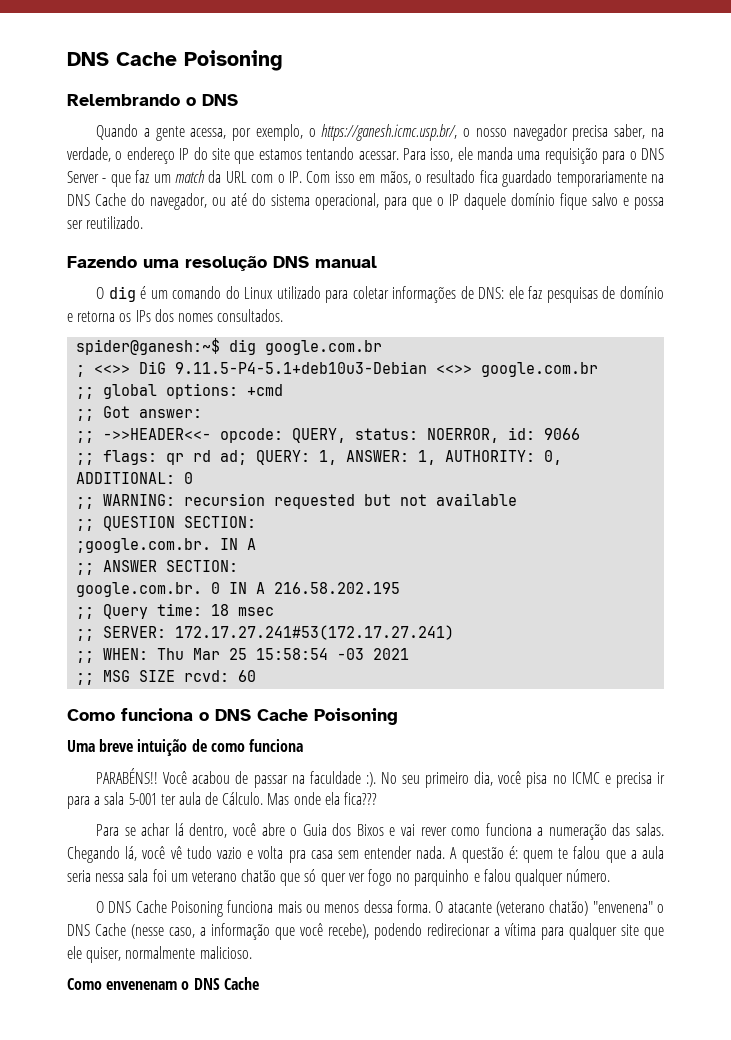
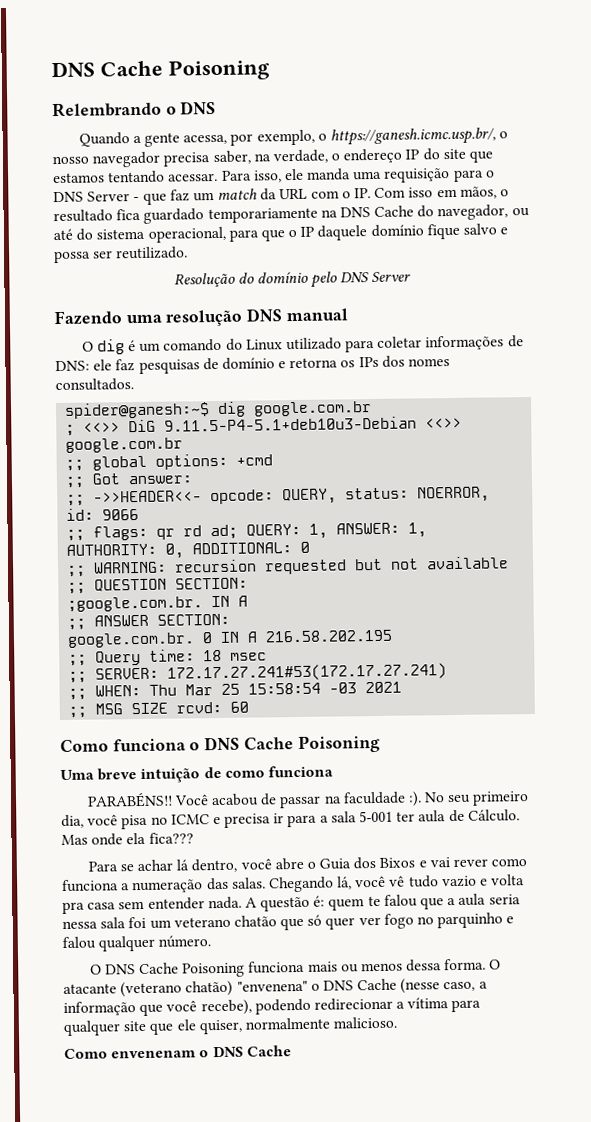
+ Resolução do domínio pelo DNS Server

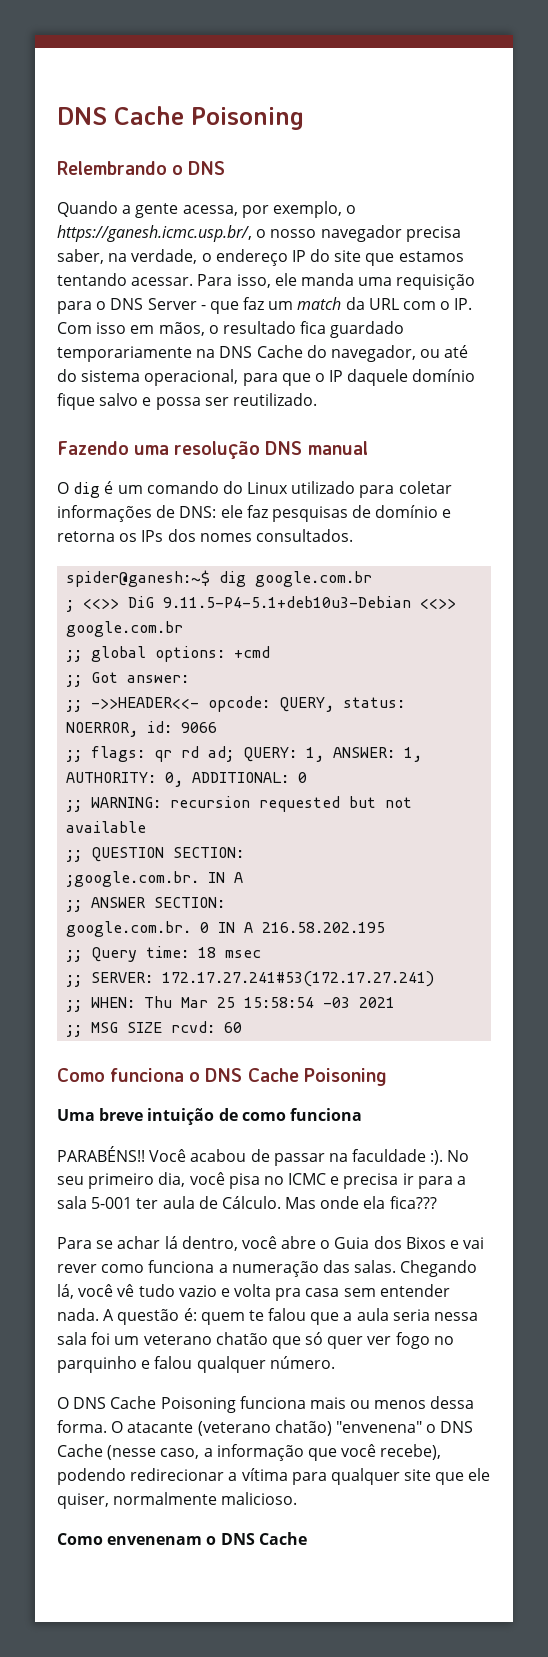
- Resolução do domínio pelo DNS Server

